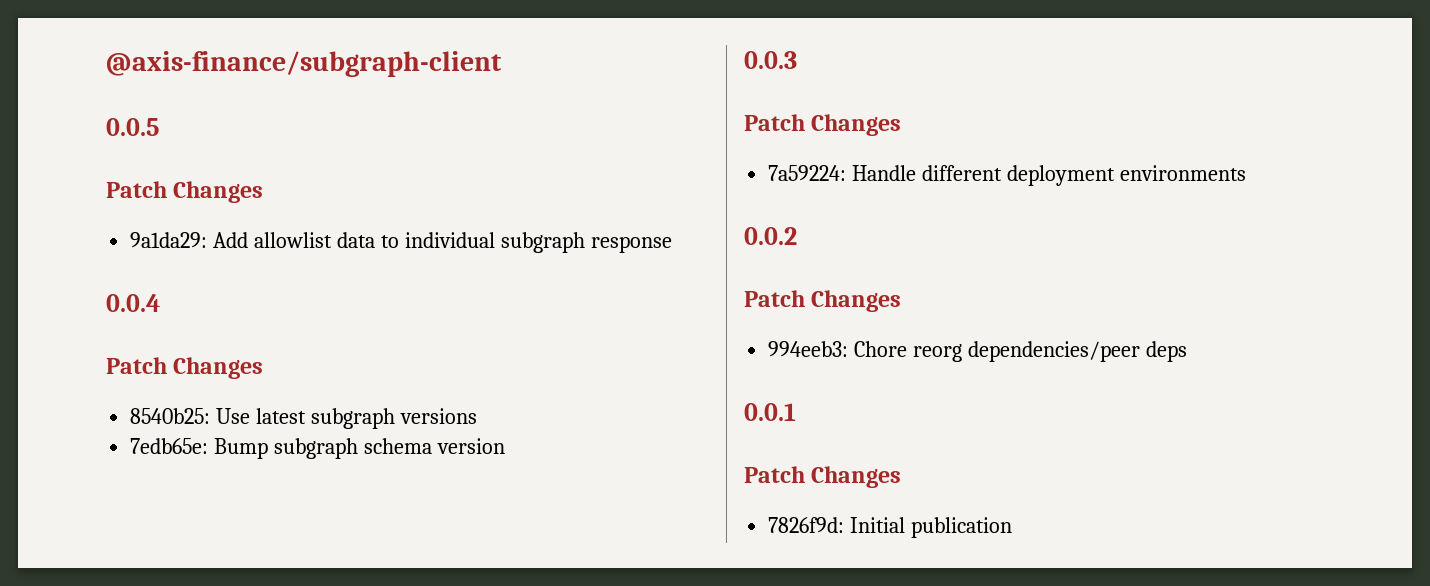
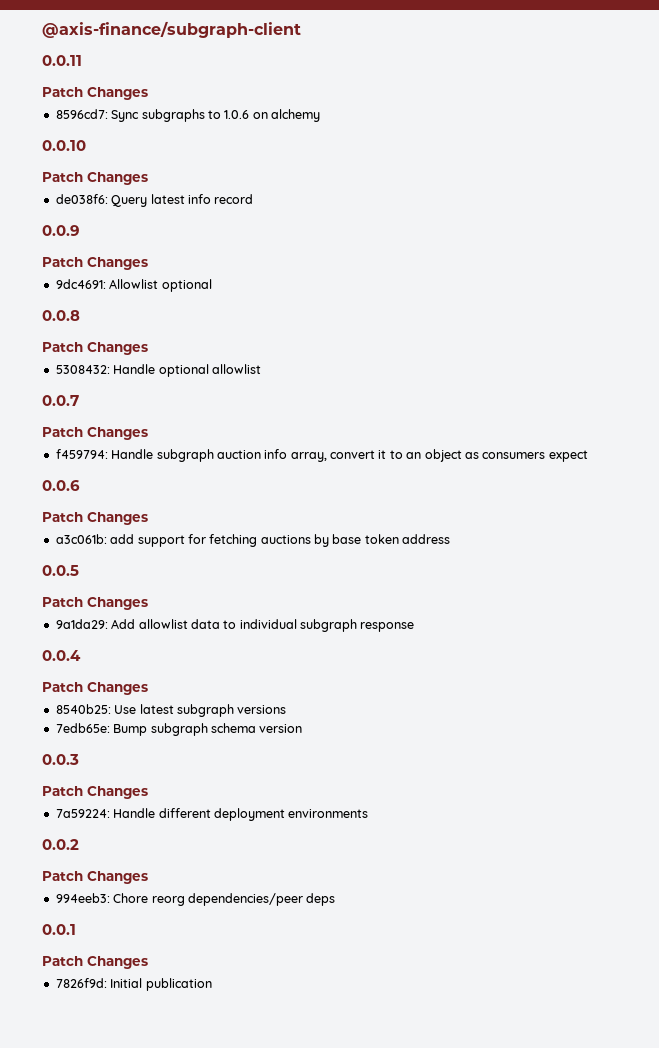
+ 0.0.11
+ Patch Changes
+ 8596cd7: Sync subgraphs to 1.0.6 on alchemy
+ 0.0.10
+ Patch Changes
+ de038f6: Query latest info record
+ 0.0.9
+ Patch Changes
+ 9dc4691: Allowlist optional
+ 0.0.8
+ Patch Changes
+ 5308432: Handle optional allowlist
+ 0.0.7
+ Patch Changes
+ f459794: Handle subgraph auction info array, convert it to an object as consumers expect
+ 0.0.6
+ Patch Changes
+ a3c061b: add support for fetching auctions by base token address

